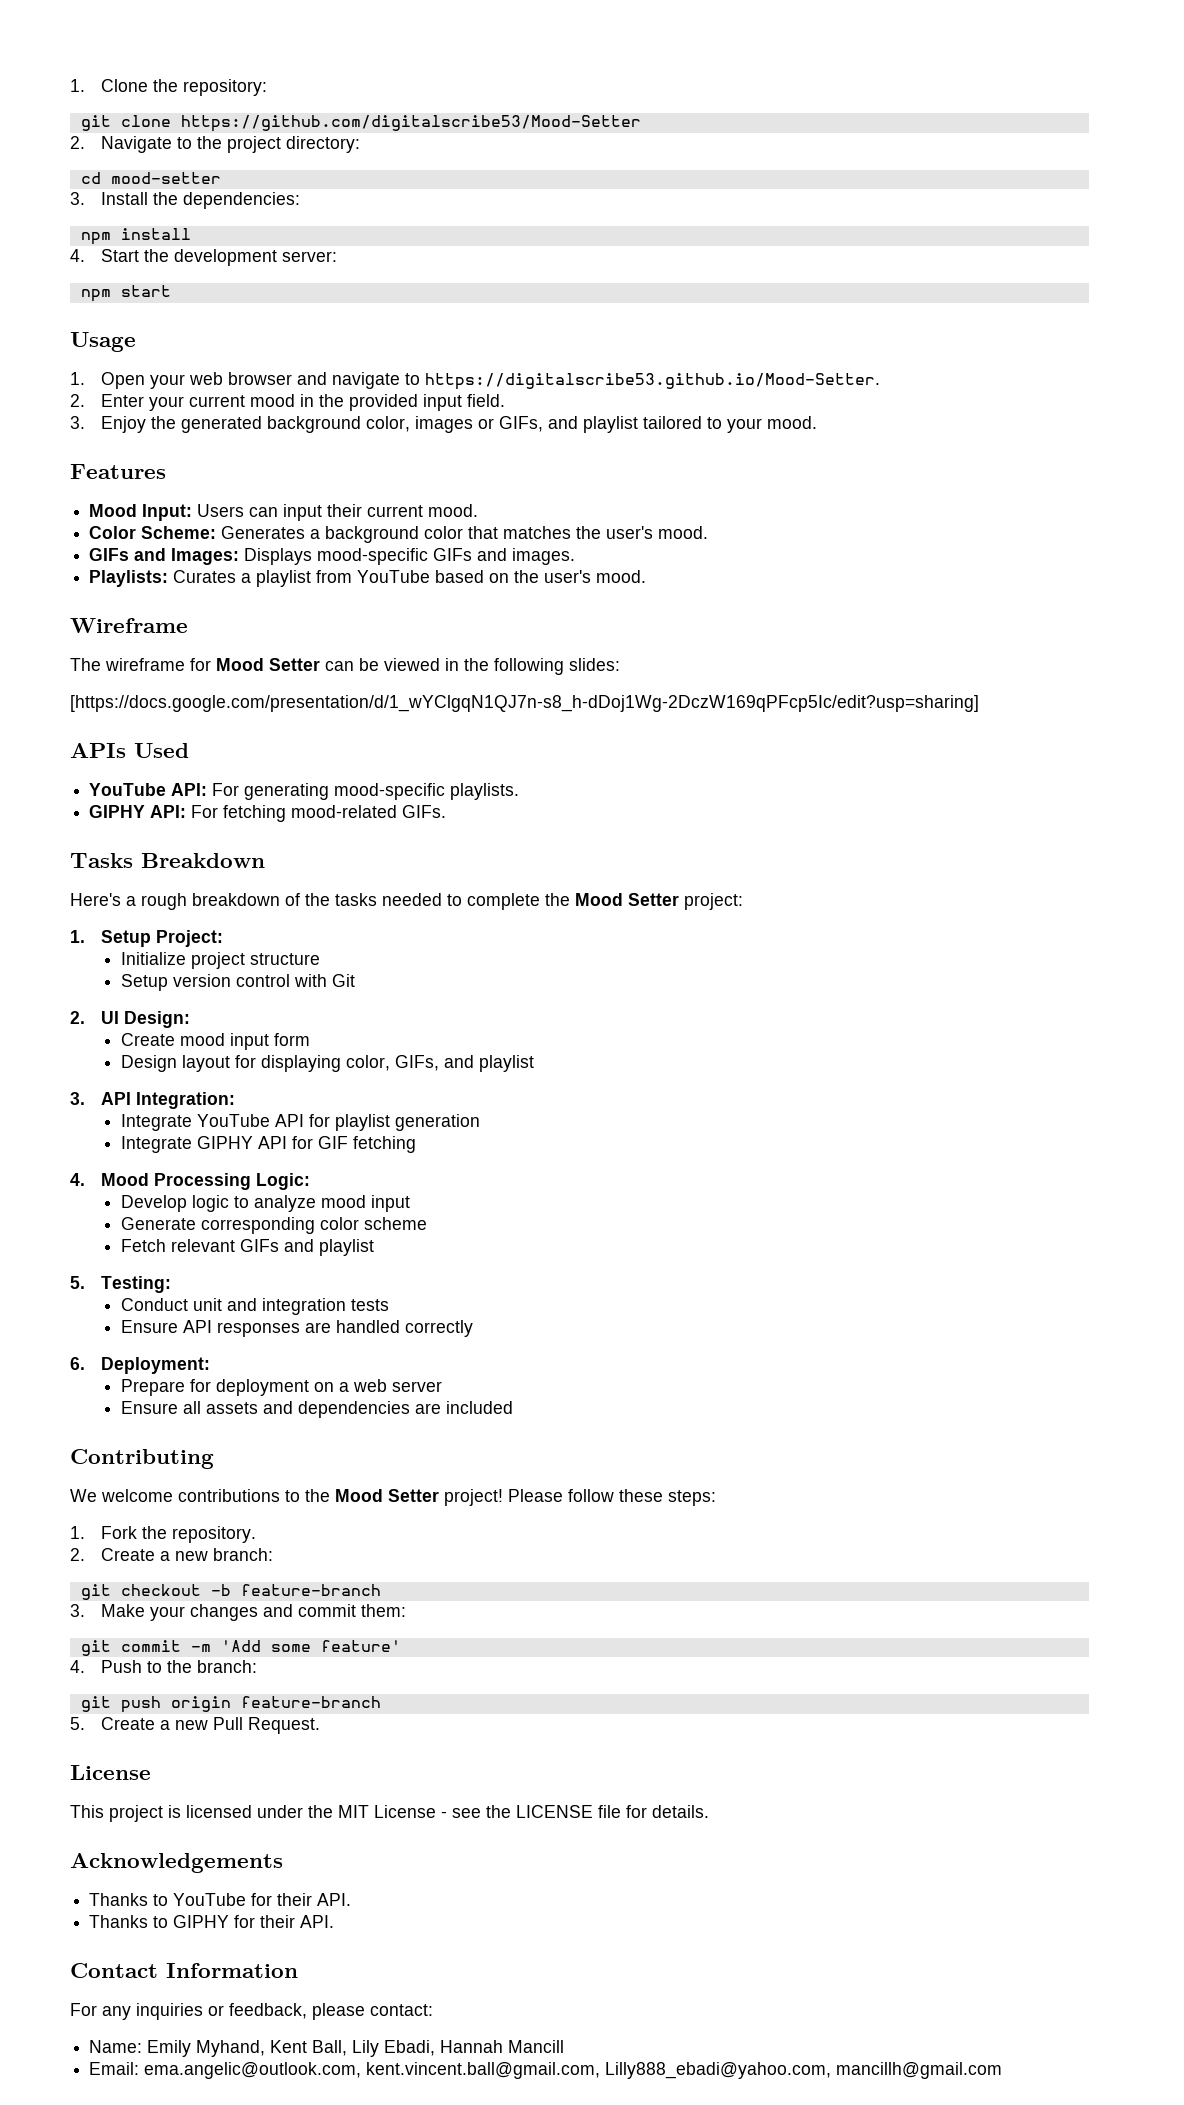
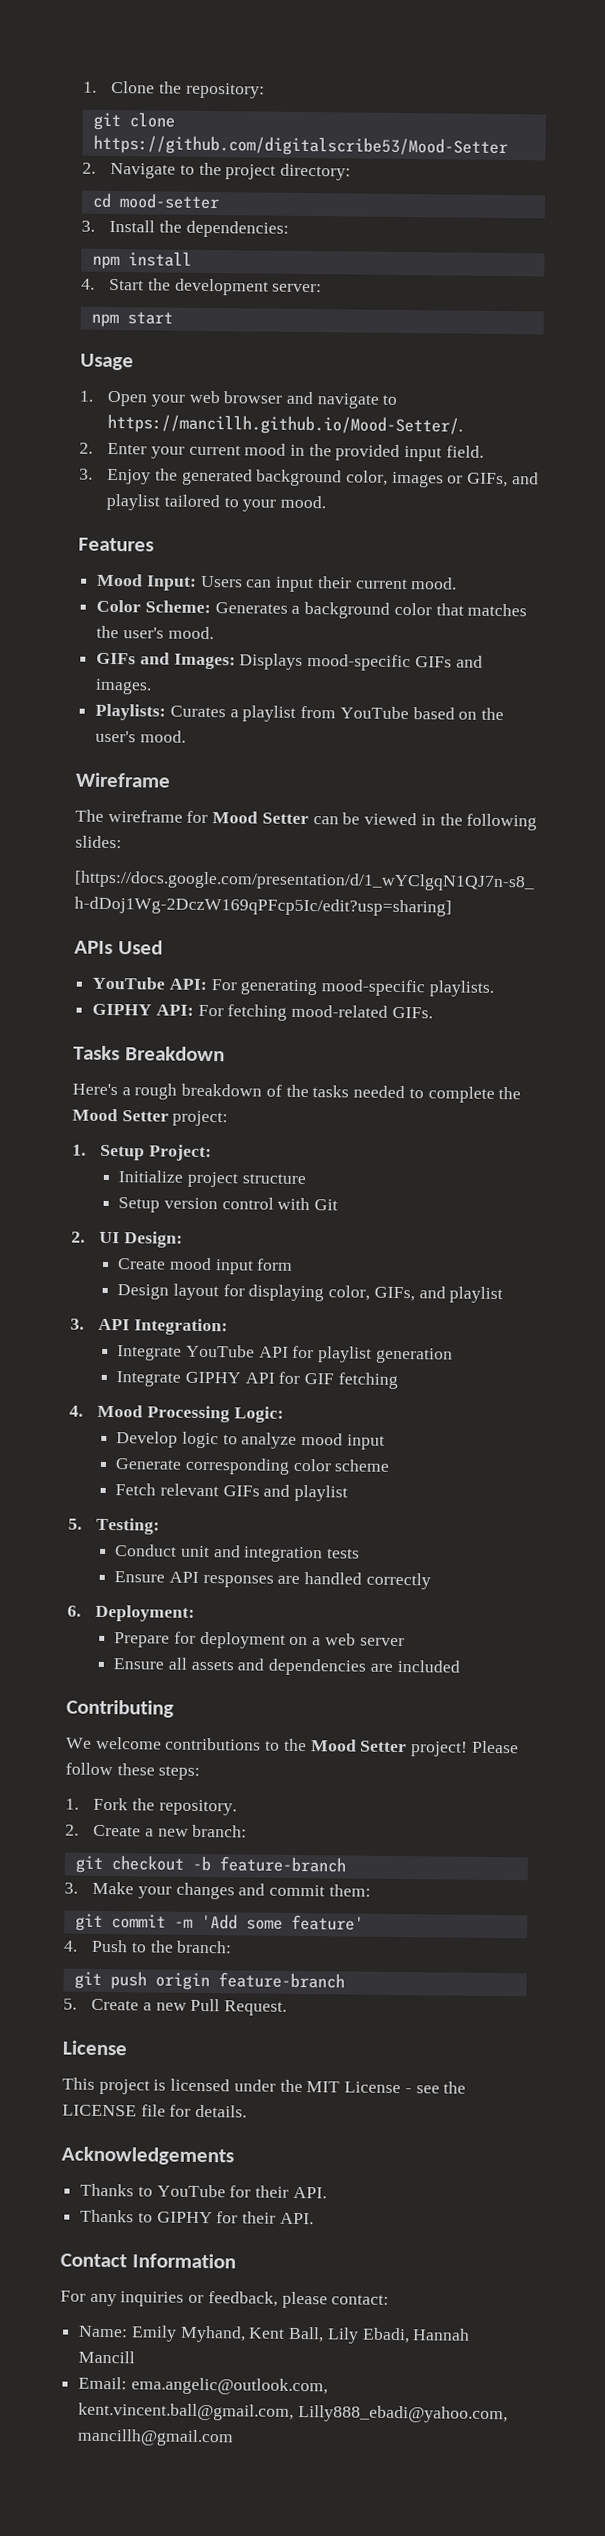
- 1. Open your web browser and navigate to https://digitalscribe53.github.io/Mood-Setter.
+ 1. Open your web browser and navigate to https://mancillh.github.io/Mood-Setter/.

